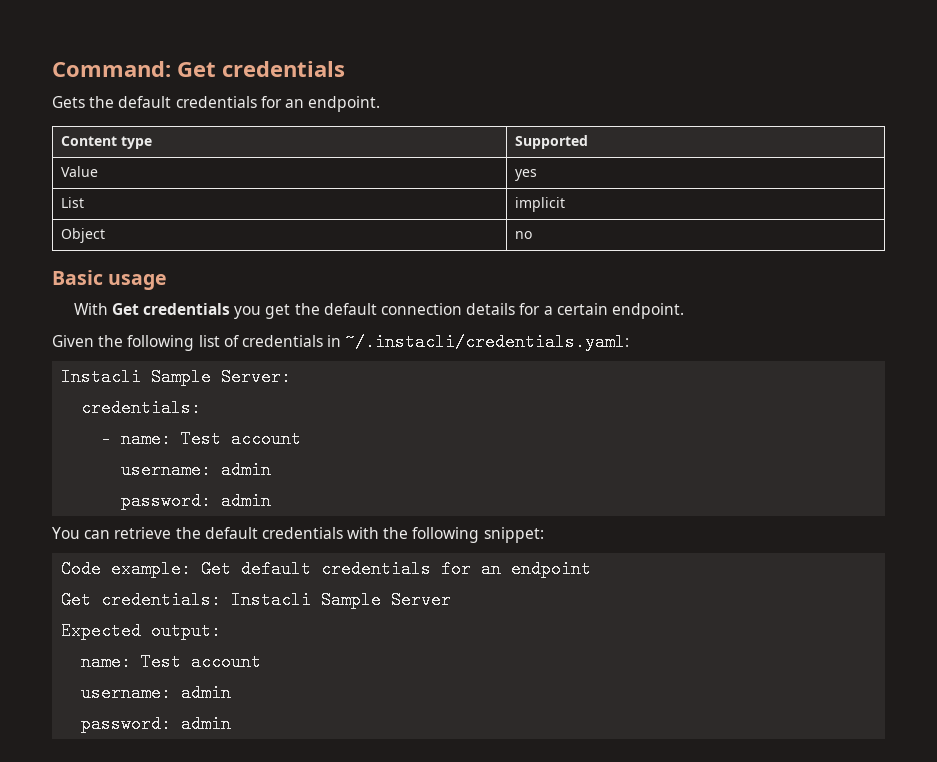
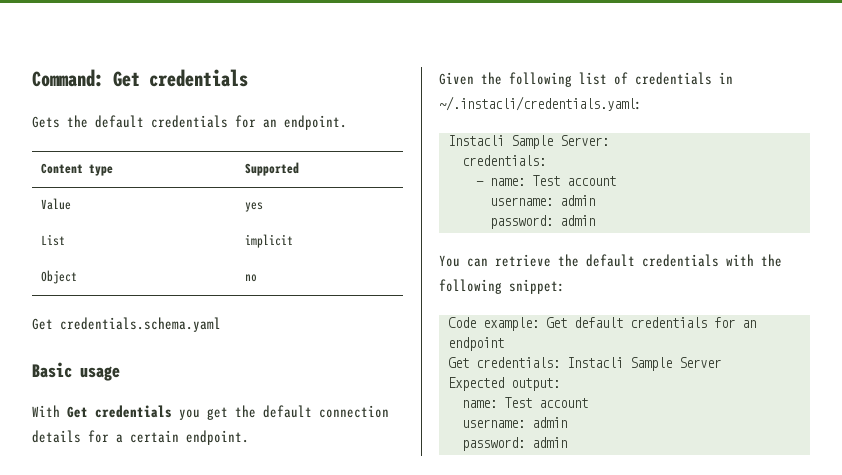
+ Get credentials.schema.yaml

